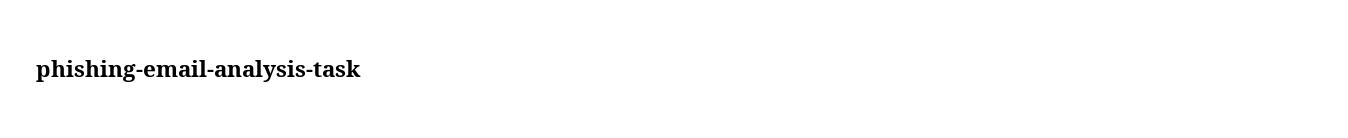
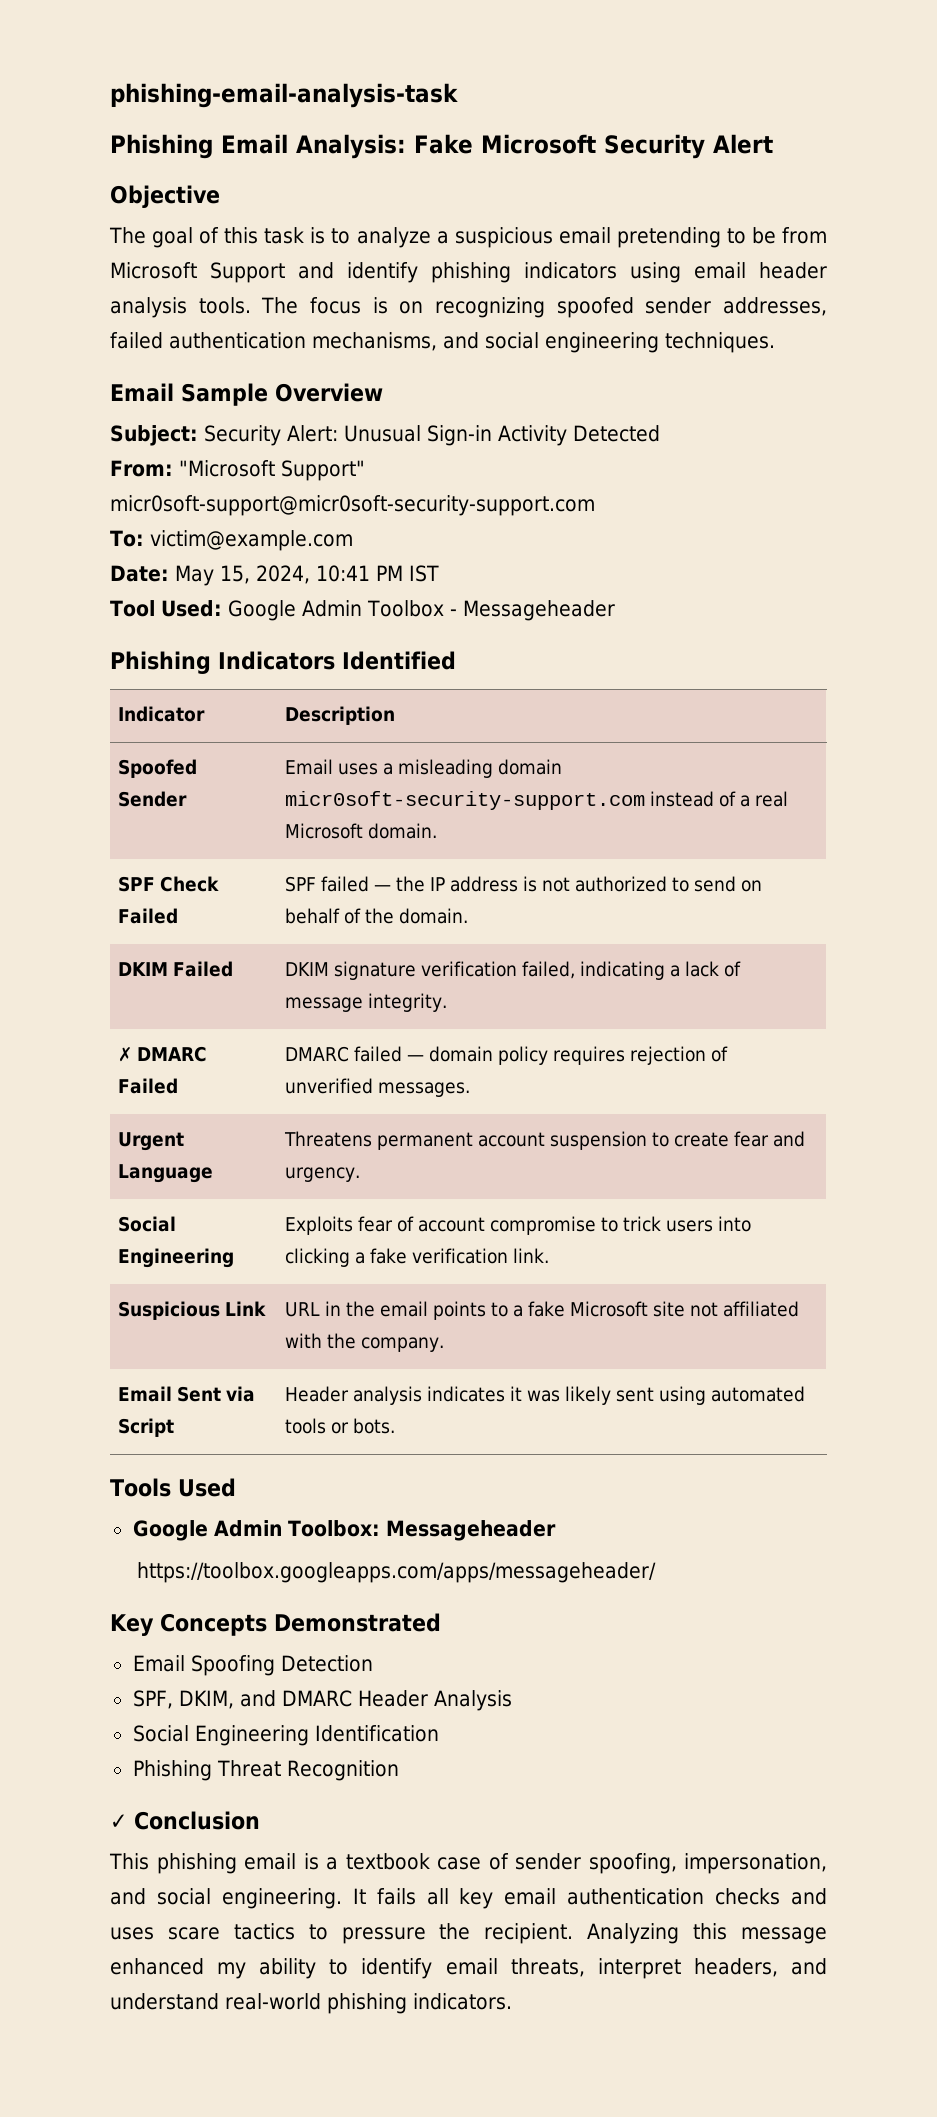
+ Phishing Email Analysis: Fake Microsoft Security Alert
+ Objective
+ The goal of this task is to analyze a suspicious email pretending to be from Microsoft Support and identify phishing indicators using email header analysis tools. The focus is on recognizing spoofed sender addresses, failed authentication mechanisms, and social engineering techniques.
+ Email Sample Overview
+ Subject: Security Alert: Unusual Sign-in Activity Detected
+ From: "Microsoft Support" micr0soft-support@micr0soft-security-support.com
+ To: victim@example.com
+ Date: May 15, 2024, 10:41 PM IST
+ Tool Used: Google Admin Toolbox - Messageheader
+ Phishing Indicators Identified
+ Indicator | Description
+ Spoofed Sender | Email uses a misleading domain micr0soft-security-support.com instead of a real Microsoft domain.
+ SPF Check Failed | SPF failed — the IP address is not authorized to send on behalf of the domain.
+ DKIM Failed | DKIM signature verification failed, indicating a lack of message integrity.
+ ✗ DMARC Failed | DMARC failed — domain policy requires rejection of unverified messages.
+ Urgent Language | Threatens permanent account suspension to create fear and urgency.
+ Social Engineering | Exploits fear of account compromise to trick users into clicking a fake verification link.
+ Suspicious Link | URL in the email points to a fake Microsoft site not affiliated with the company.
+ Email Sent via Script | Header analysis indicates it was likely sent using automated tools or bots.
+ Tools Used
+ Google Admin Toolbox: Messageheader
+ https://toolbox.googleapps.com/apps/messageheader/
+ Key Concepts Demonstrated
+ Email Spoofing Detection
+ SPF, DKIM, and DMARC Header Analysis
+ Social Engineering Identification
+ Phishing Threat Recognition
+ ✓ Conclusion
+ This phishing email is a textbook case of sender spoofing, impersonation, and social engineering. It fails all key email authentication checks and uses scare tactics to pressure the recipient. Analyzing this message enhanced my ability to identify email threats, interpret headers, and understand real-world phishing indicators.

